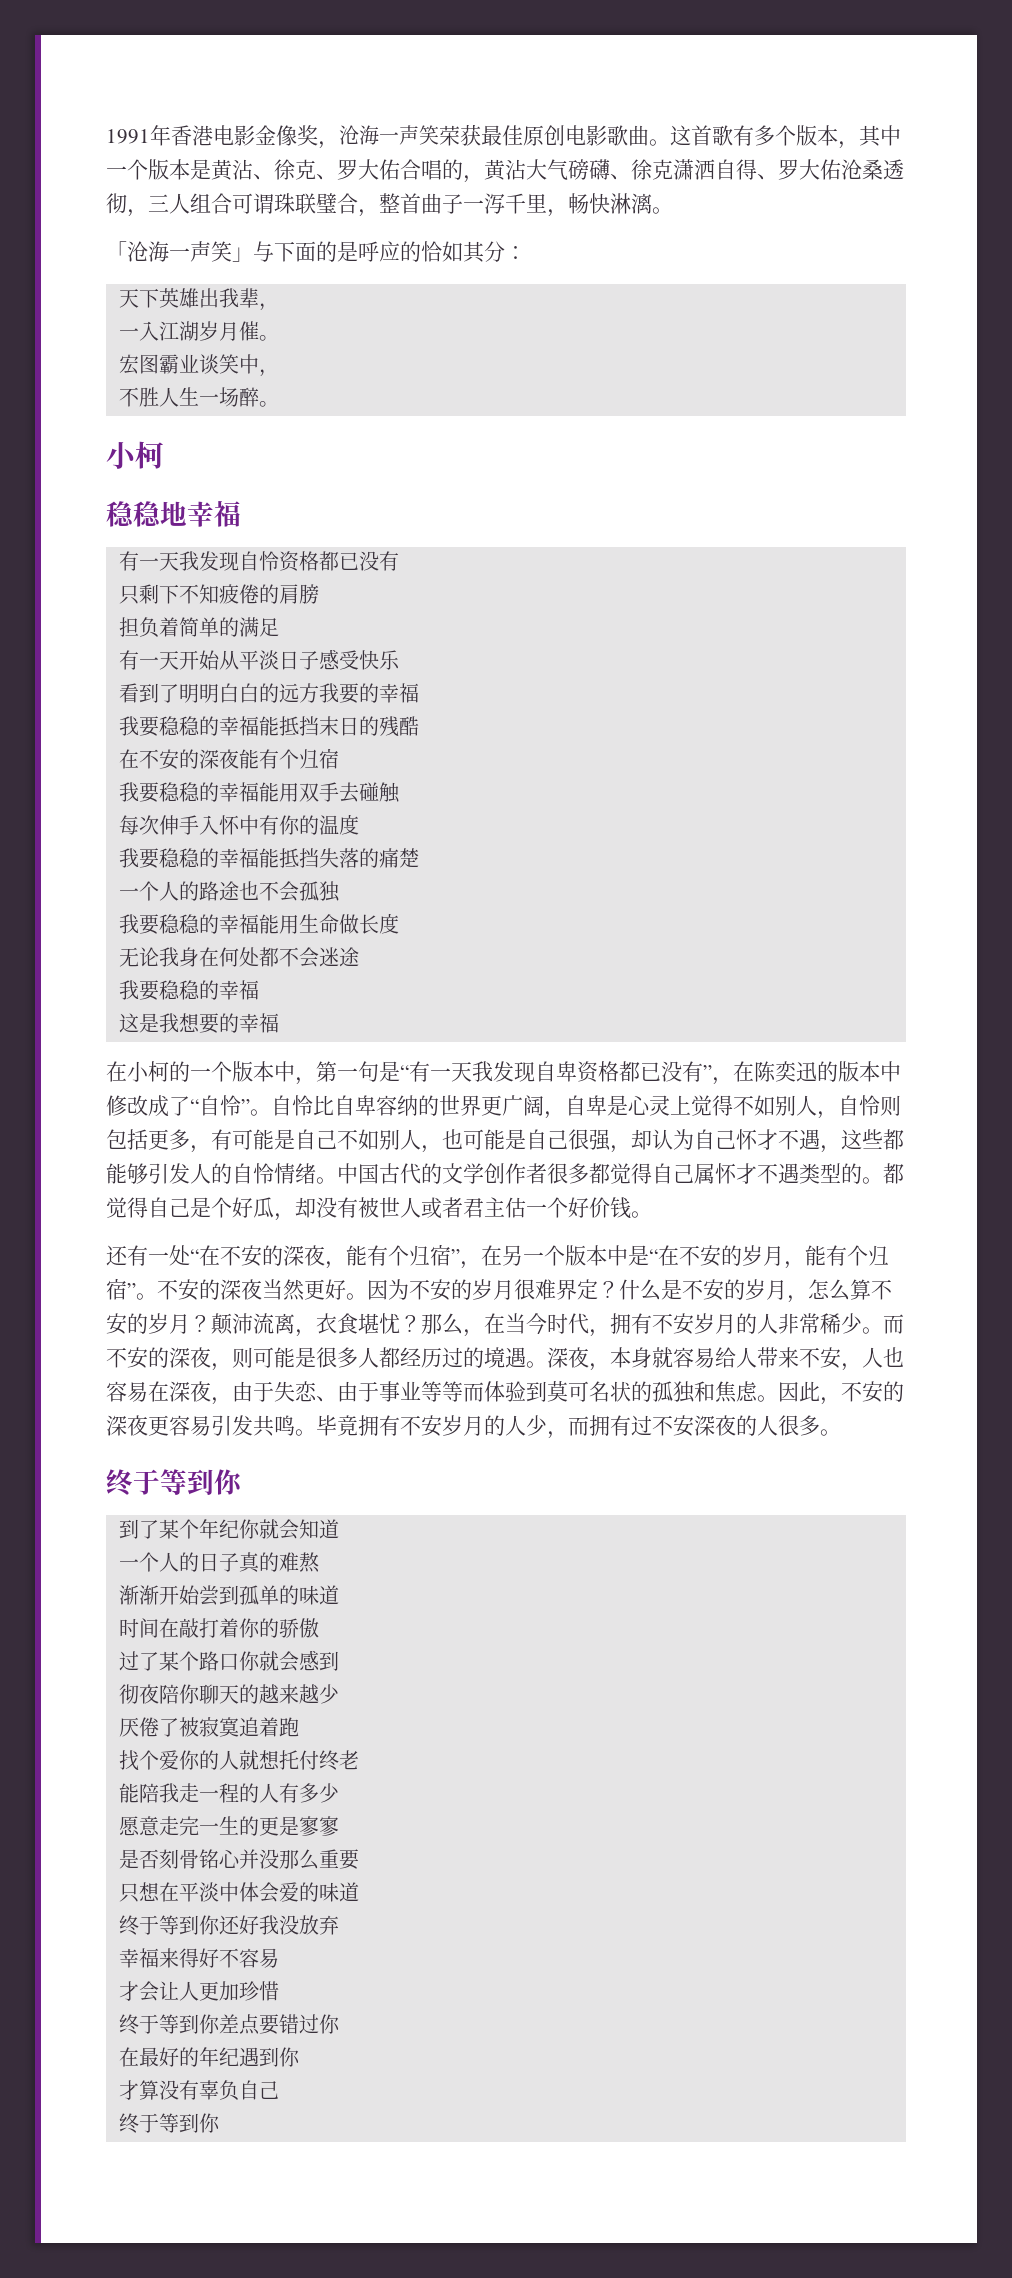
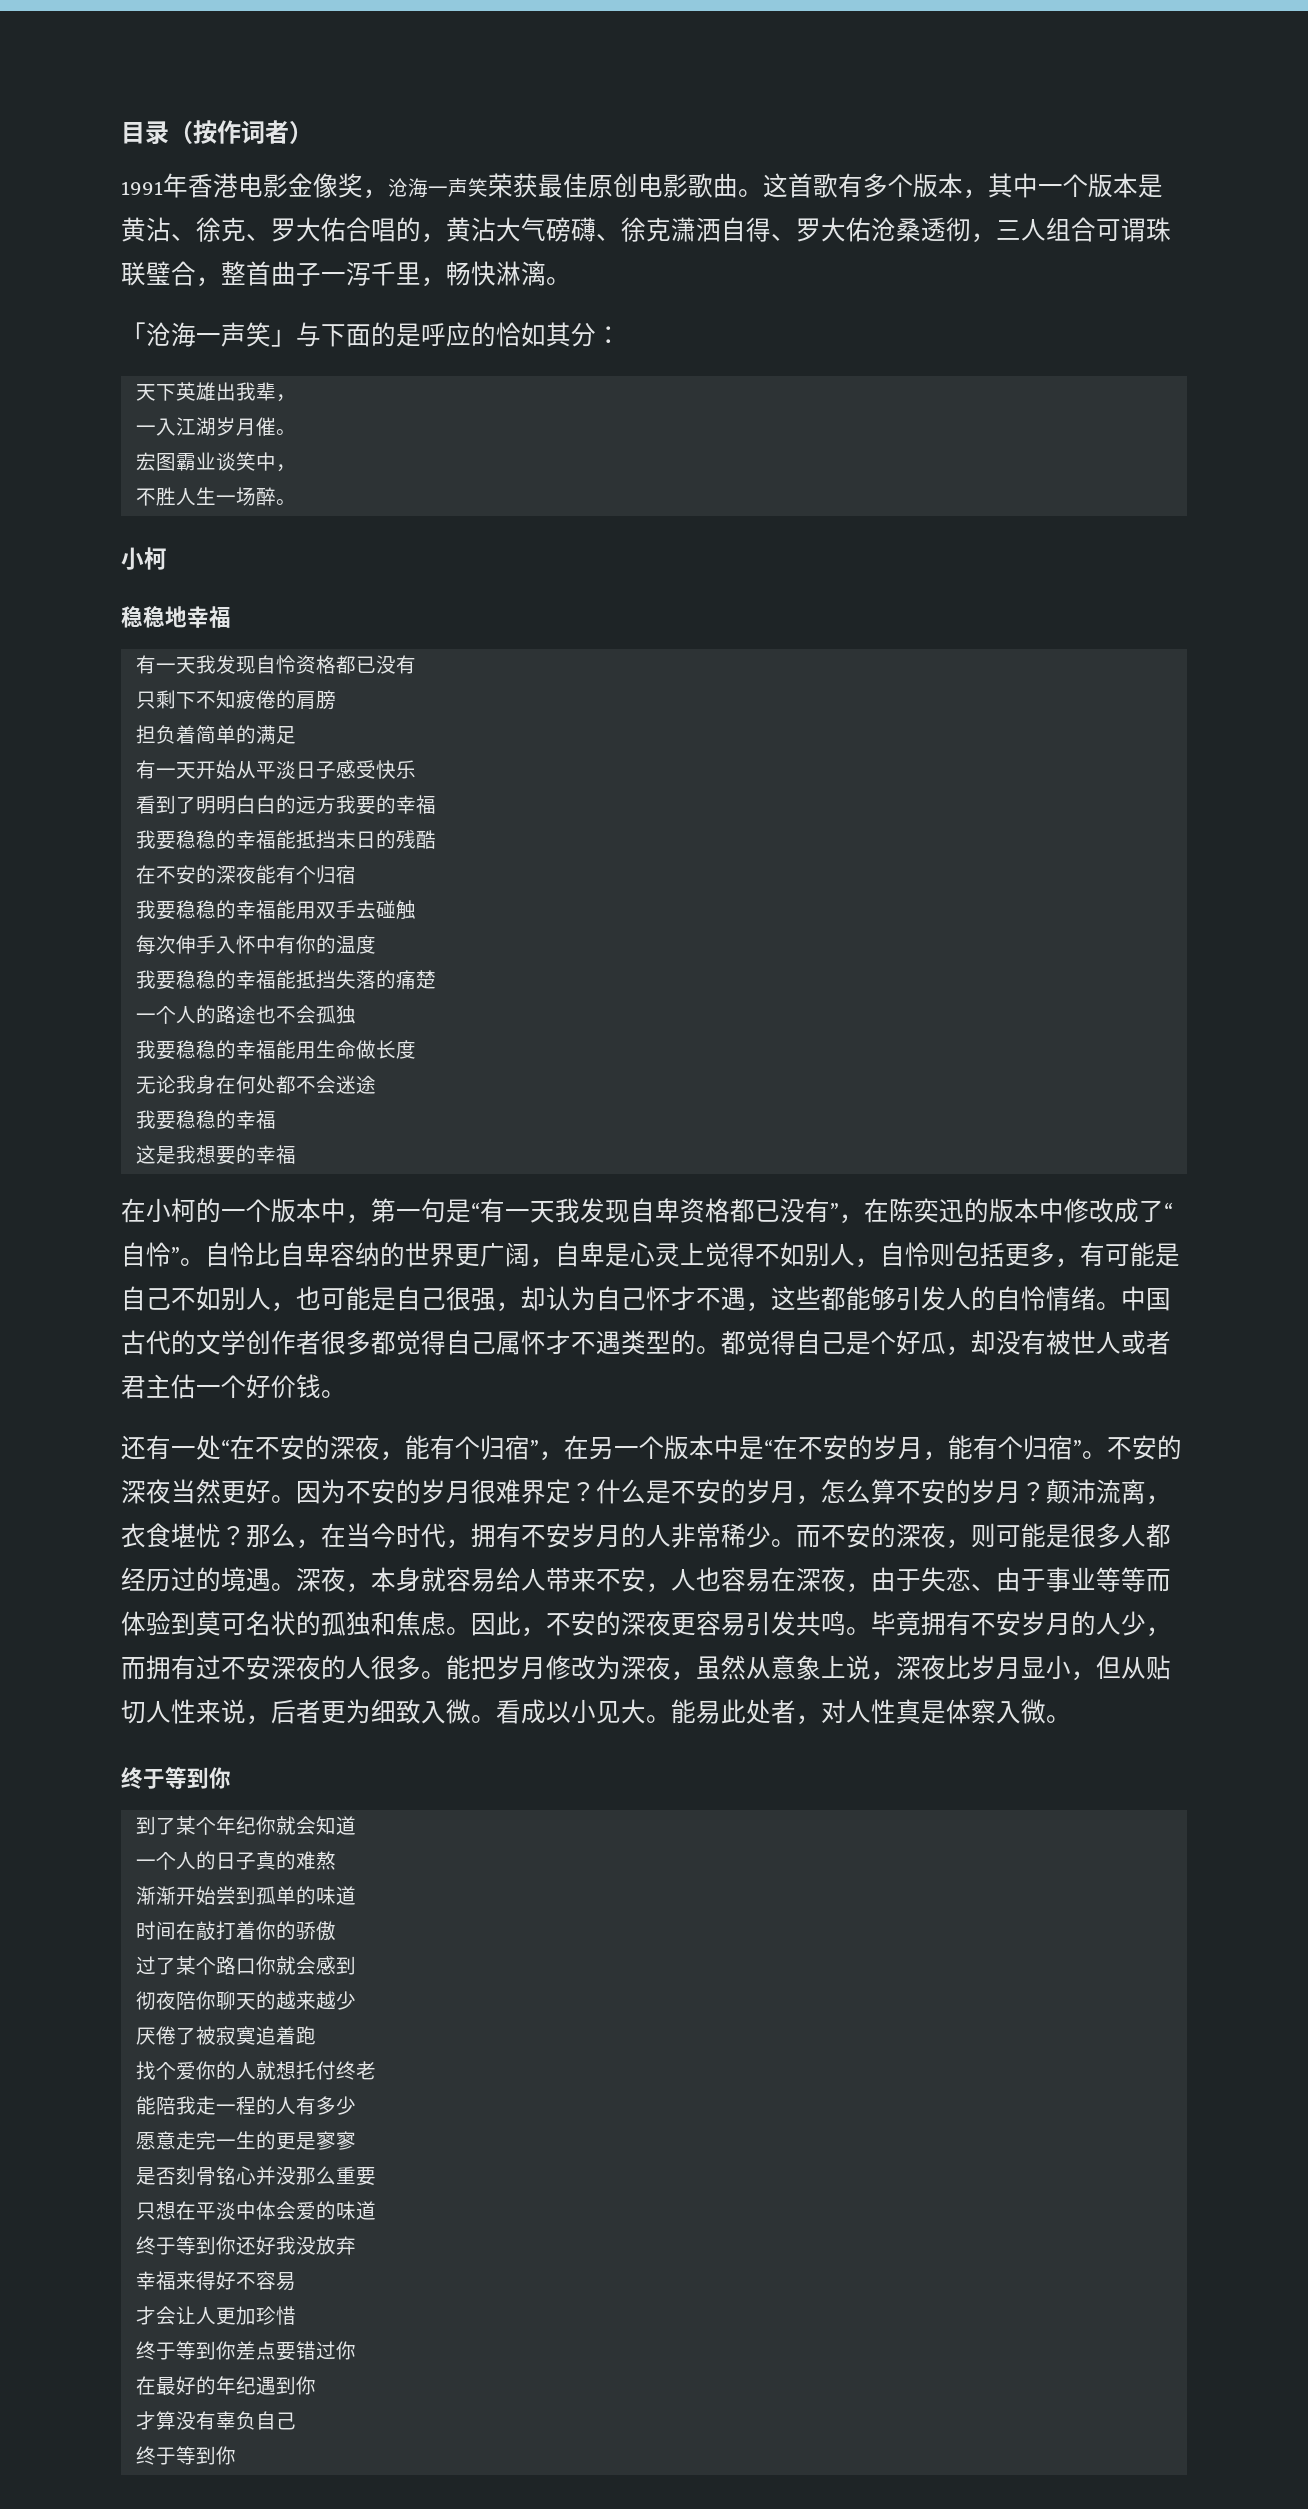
+ 目录（按作词者）
+ 能把岁月修改为深夜，虽然从意象上说，深夜比岁月显小，但从贴切人性来说，后者更为细致入微。看成以小见大。能易此处者，对人性真是体察入微。

